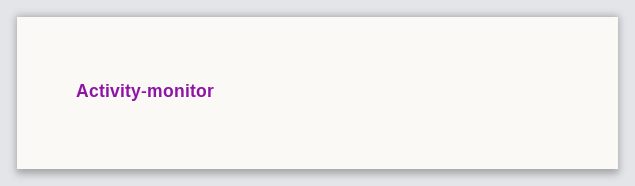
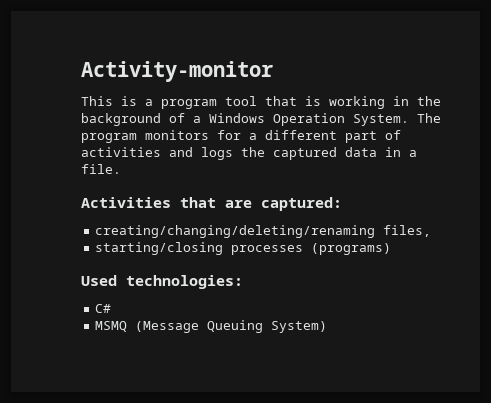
+ This is a program tool that is working in the background of a Windows Operation System. The program monitors for a different part of activities and logs the captured data in a file.
+ Activities that are captured:
+ creating/changing/deleting/renaming files,
+ starting/closing processes (programs)
+ Used technologies:
+ C#
+ MSMQ (Message Queuing System)

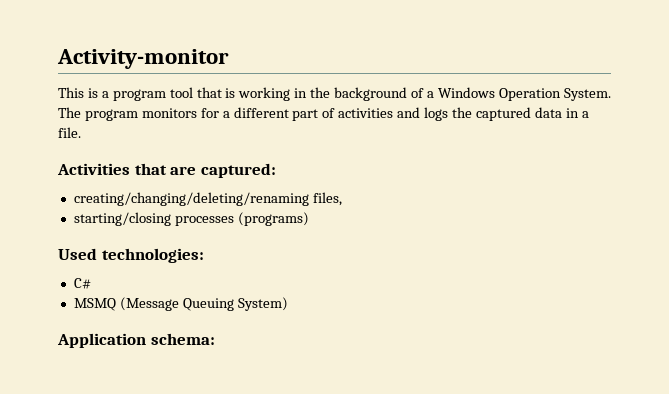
+ Application schema:

